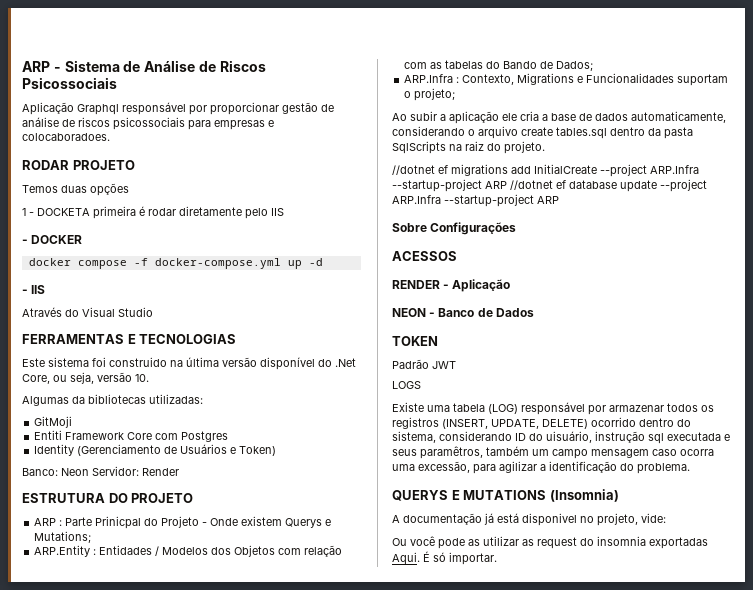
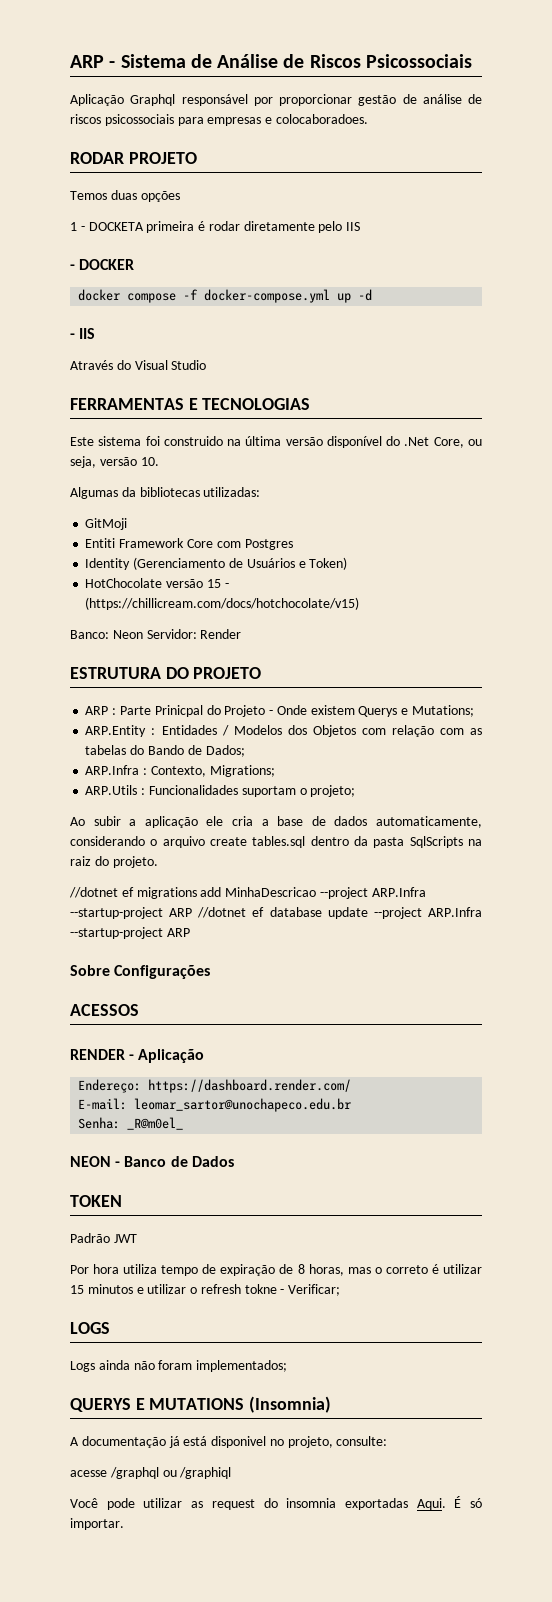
+ HotChocolate versão 15 - (https://chillicream.com/docs/hotchocolate/v15)
- ARP.Infra : Contexto, Migrations e Funcionalidades suportam o projeto;
+ ARP.Infra : Contexto, Migrations;
+ ARP.Utils : Funcionalidades suportam o projeto;
- //dotnet ef migrations add InitialCreate --project ARP.Infra --startup-project ARP //dotnet ef database update --project ARP.Infra --startup-project ARP
+ //dotnet ef migrations add MinhaDescricao --project ARP.Infra --startup-project ARP //dotnet ef database update --project ARP.Infra --startup-project ARP
+ Endereço: https://dashboard.render.com/
+ E-mail: leomar_sartor@unochapeco.edu.br
+ Senha: _R@m0el_
+ Por hora utiliza tempo de expiração de 8 horas, mas o correto é utilizar 15 minutos e utilizar o refresh tokne - Verificar;
  LOGS
- Existe uma tabela (LOG) responsável por armazenar todos os registros (INSERT, UPDATE, DELETE) ocorrido dentro do sistema, considerando ID do uisuário, instrução sql executada e seus paramêtros, também um campo mensagem caso ocorra uma excessão, para agilizar a identificação do problema.
+ Logs ainda não foram implementados;
- A documentação já está disponivel no projeto, vide:
- Ou você pode as utilizar as request do insomnia exportadas Aqui.
+ A documentação já está disponivel no projeto, consulte:
+ acesse /graphql ou /graphiql
+ Você pode utilizar as request do insomnia exportadas Aqui.

